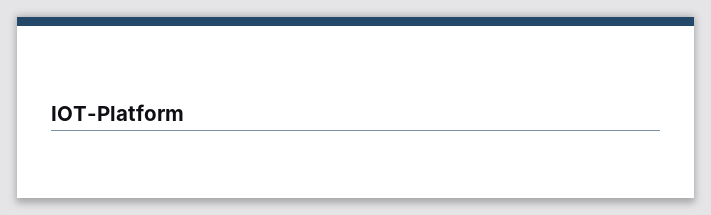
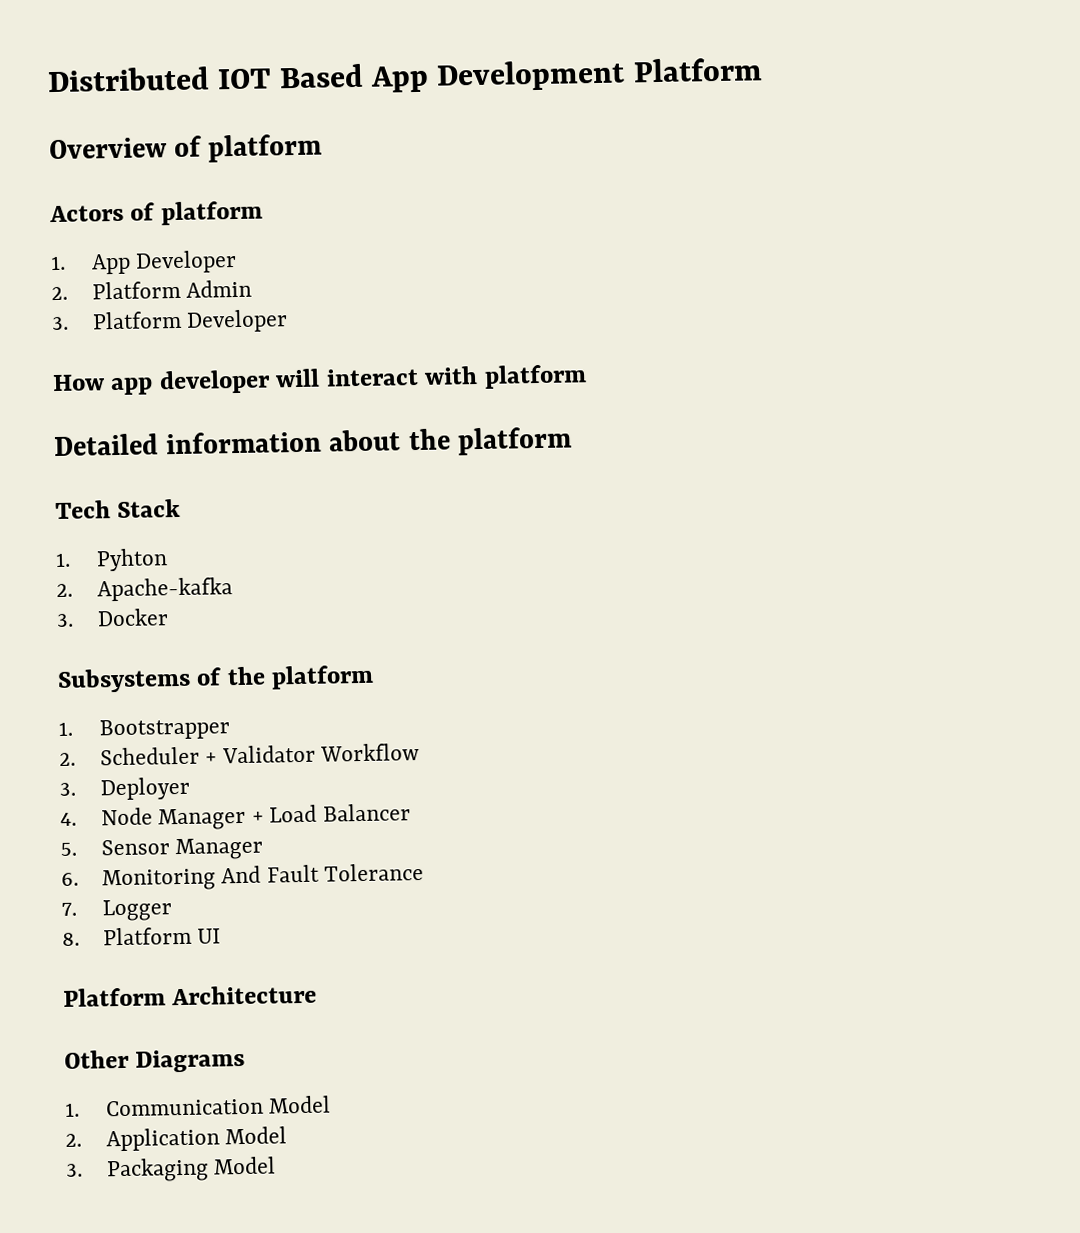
- IOT-Platform
+ Distributed IOT Based App Development Platform
+ Overview of platform
+ Actors of platform
+ 1. App Developer
+ 2. Platform Admin
+ 3. Platform Developer
+ How app developer will interact with platform
+ Detailed information about the platform
+ Tech Stack
+ 1. Pyhton
+ 2. Apache-kafka
+ 3. Docker
+ Subsystems of the platform
+ 1. Bootstrapper
+ 2. Scheduler + Validator Workflow
+ 3. Deployer
+ 4. Node Manager + Load Balancer
+ 5. Sensor Manager
+ 6. Monitoring And Fault Tolerance
+ 7. Logger
+ 8. Platform UI
+ Platform Architecture
+ Other Diagrams
+ 1. Communication Model
+ 2. Application Model
+ 3. Packaging Model

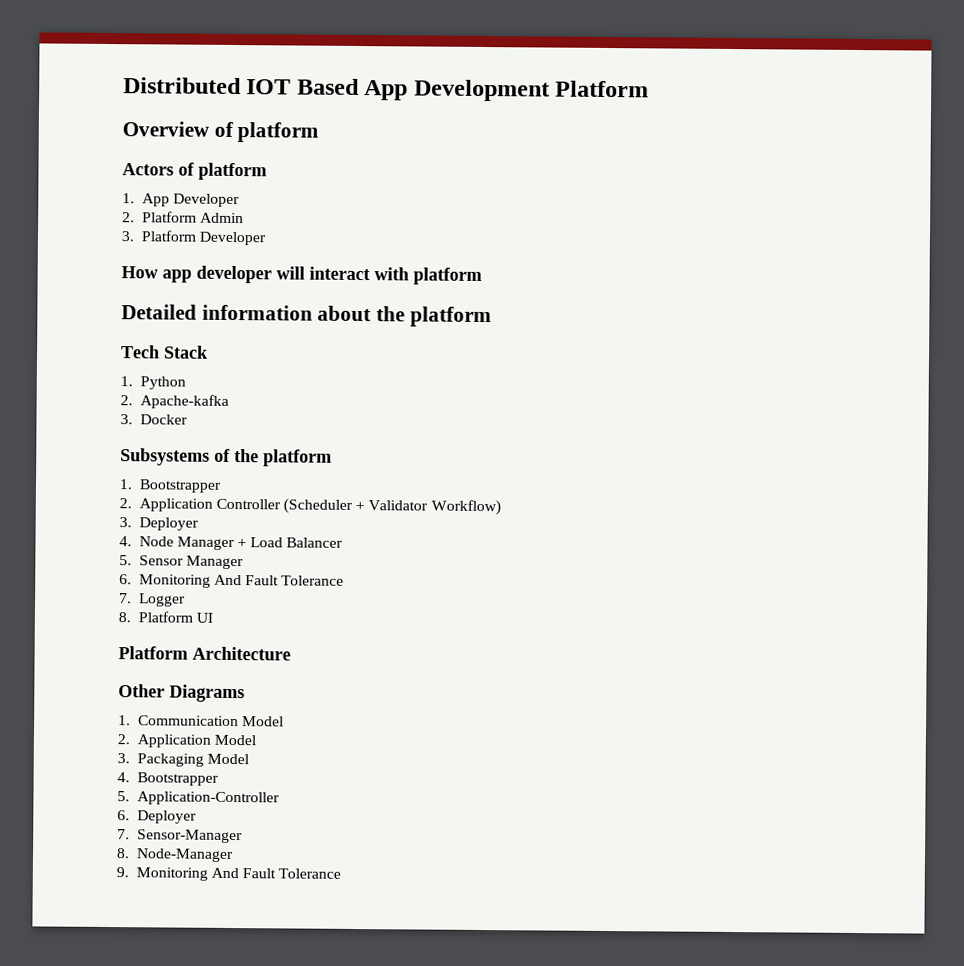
- 1. Pyhton
+ 1. Python
- 2. Scheduler + Validator Workflow
+ 2. Application Controller (Scheduler + Validator Workflow)
+ 4. Bootstrapper
+ 5. Application-Controller
+ 6. Deployer
+ 7. Sensor-Manager
+ 8. Node-Manager
+ 9. Monitoring And Fault Tolerance

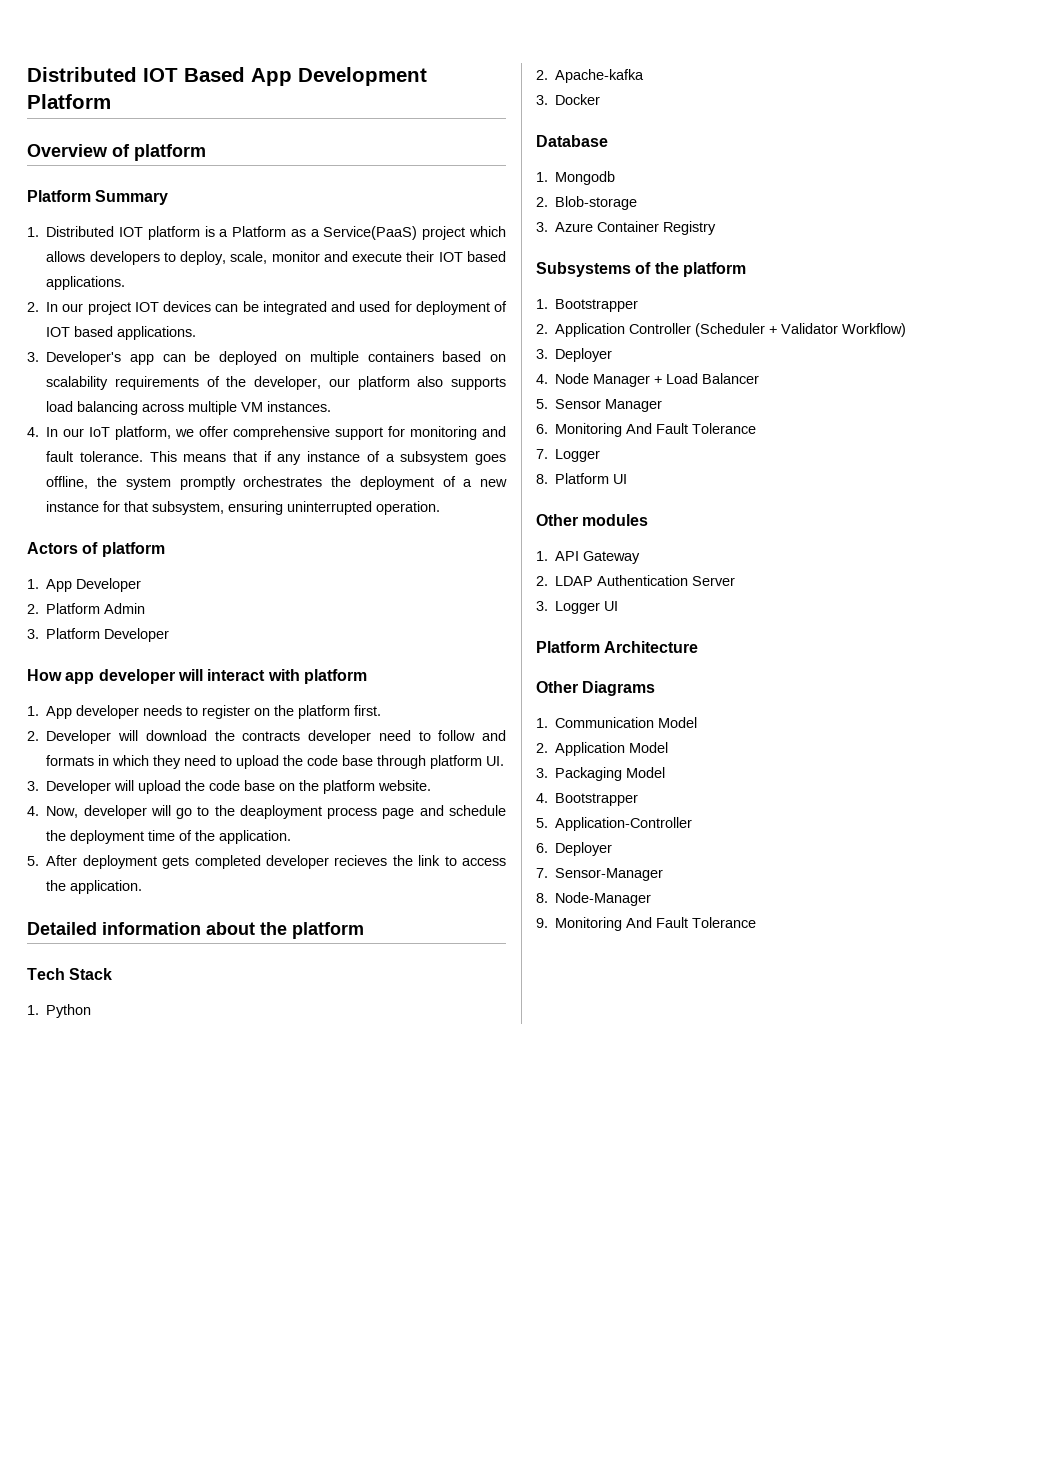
+ Platform Summary
+ 1. Distributed IOT platform is a Platform as a Service(PaaS) project which allows developers to deploy, scale, monitor and execute their IOT based applications.
+ 2. In our project IOT devices can be integrated and used for deployment of IOT based applications.
+ 3. Developer's app can be deployed on multiple containers based on scalability requirements of the developer, our platform also supports load balancing across multiple VM instances.
+ 4. In our IoT platform, we offer comprehensive support for monitoring and fault tolerance. This means that if any instance of a subsystem goes offline, the system promptly orchestrates the deployment of a new instance for that subsystem, ensuring uninterrupted operation.
+ 1. App developer needs to register on the platform first.
+ 2. Developer will download the contracts developer need to follow and formats in which they need to upload the code base through platform UI.
+ 3. Developer will upload the code base on the platform website.
+ 4. Now, developer will go to the deaployment process page and schedule the deployment time of the application.
+ 5. After deployment gets completed developer recieves the link to access the application.
+ Database
+ 1. Mongodb
+ 2. Blob-storage
+ 3. Azure Container Registry
+ Other modules
+ 1. API Gateway
+ 2. LDAP Authentication Server
+ 3. Logger UI

